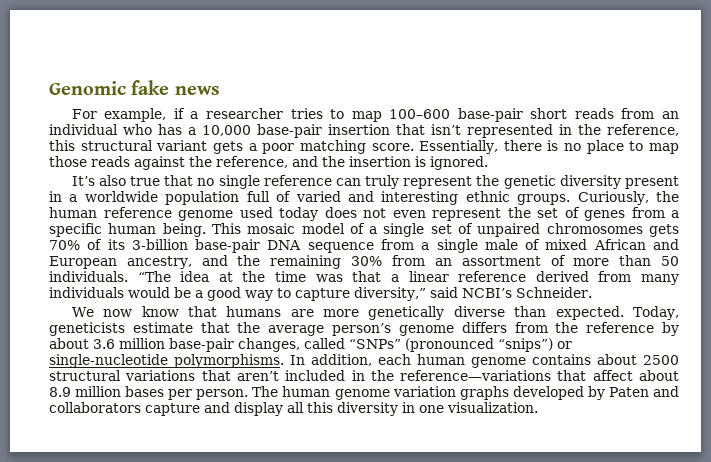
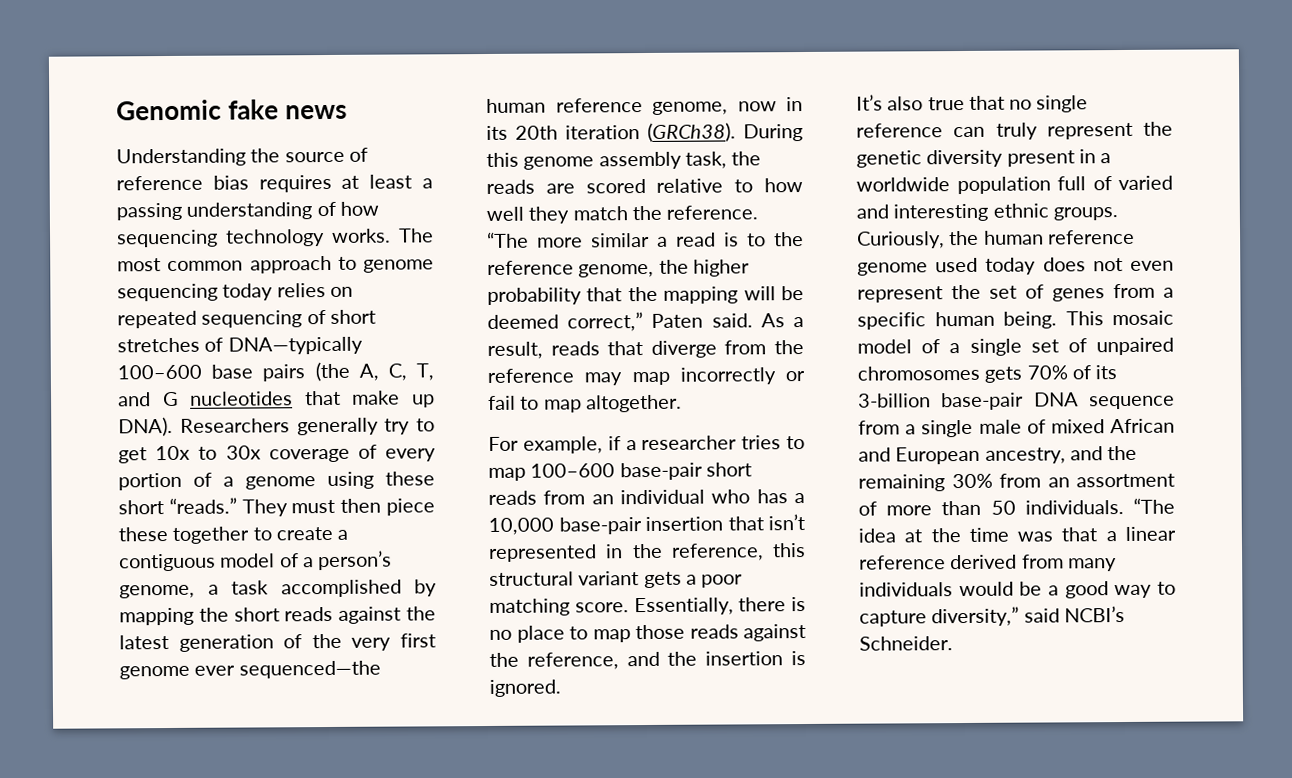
+ Understanding the source of reference bias requires at least a passing understanding of how sequencing technology works. The most common approach to genome sequencing today relies on repeated sequencing of short stretches of DNA—typically 100–600 base pairs (the A, C, T, and G nucleotides that make up DNA). Researchers generally try to get 10x to 30x coverage of every portion of a genome using these short “reads.” They must then piece these together to create a contiguous model of a person’s genome, a task accomplished by mapping the short reads against the latest generation of the very first genome ever sequenced—the human reference genome, now in its 20th iteration (GRCh38). During this genome assembly task, the reads are scored relative to how well they match the reference. “The more similar a read is to the reference genome, the higher probability that the mapping will be deemed correct,” Paten said. As a result, reads that diverge from the reference may map incorrectly or fail to map altogether.
- We now know that humans are more genetically diverse than expected. Today, geneticists estimate that the average person’s genome differs from the reference by about 3.6 million base-pair changes, called “SNPs” (pronounced “snips”) or single-nucleotide polymorphisms. In addition, each human genome contains about 2500 structural variations that aren’t included in the reference—variations that affect about 8.9 million bases per person. The human genome variation graphs developed by Paten and collaborators capture and display all this diversity in one visualization.

